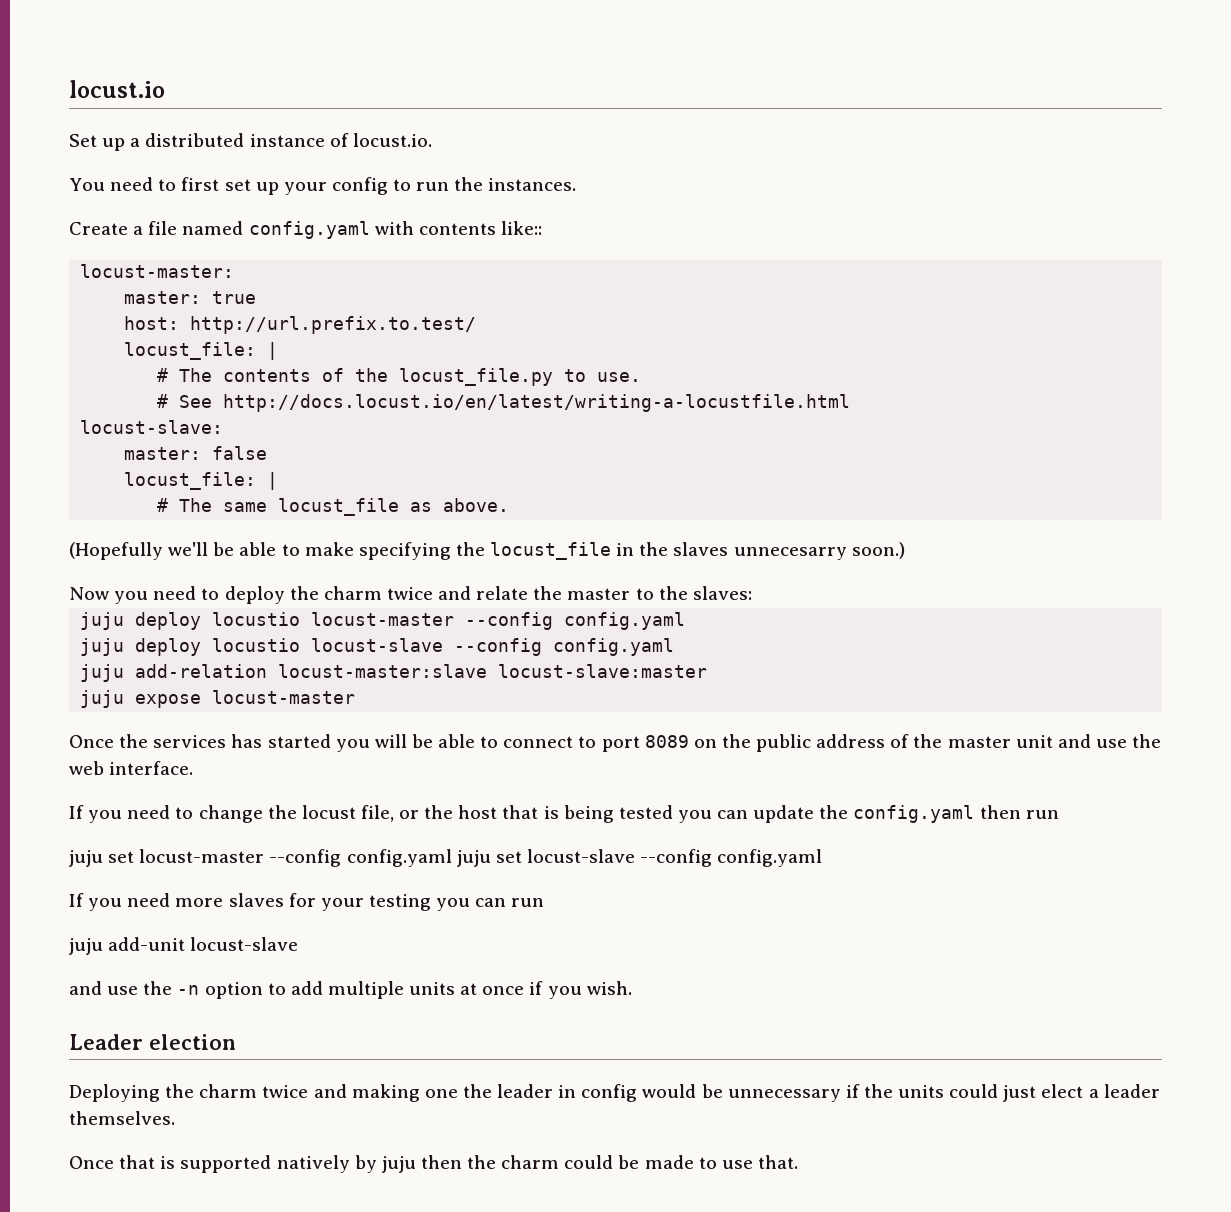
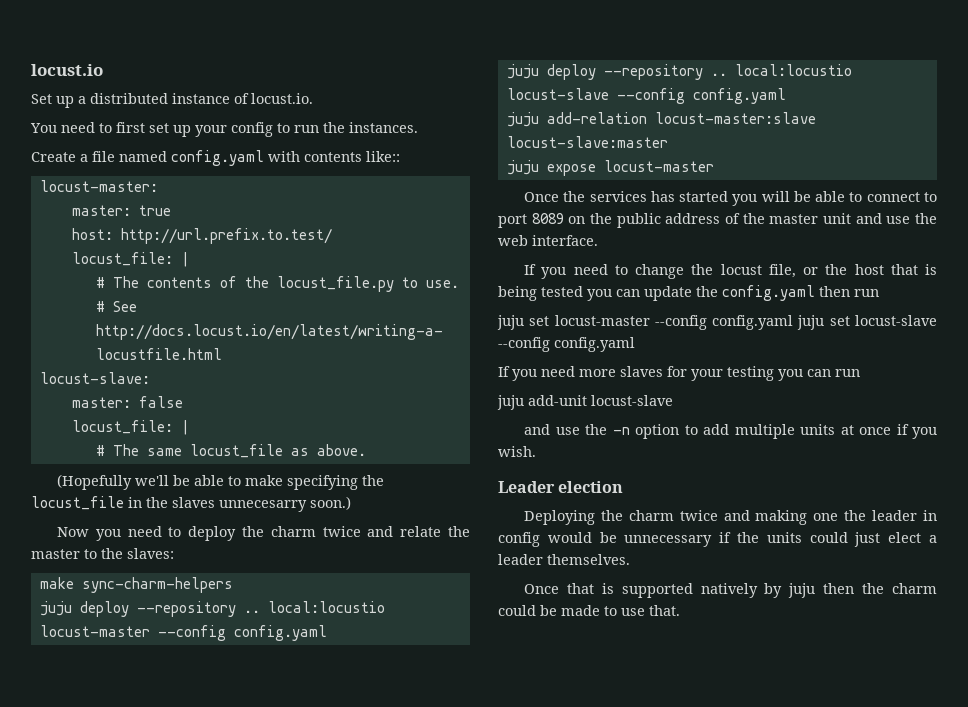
- juju deploy locustio locust-master --config config.yaml
+ make sync-charm-helpers
+ juju deploy --repository .. local:locustio locust-master --config config.yaml
- juju deploy locustio locust-slave --config config.yaml
+ juju deploy --repository .. local:locustio locust-slave --config config.yaml

